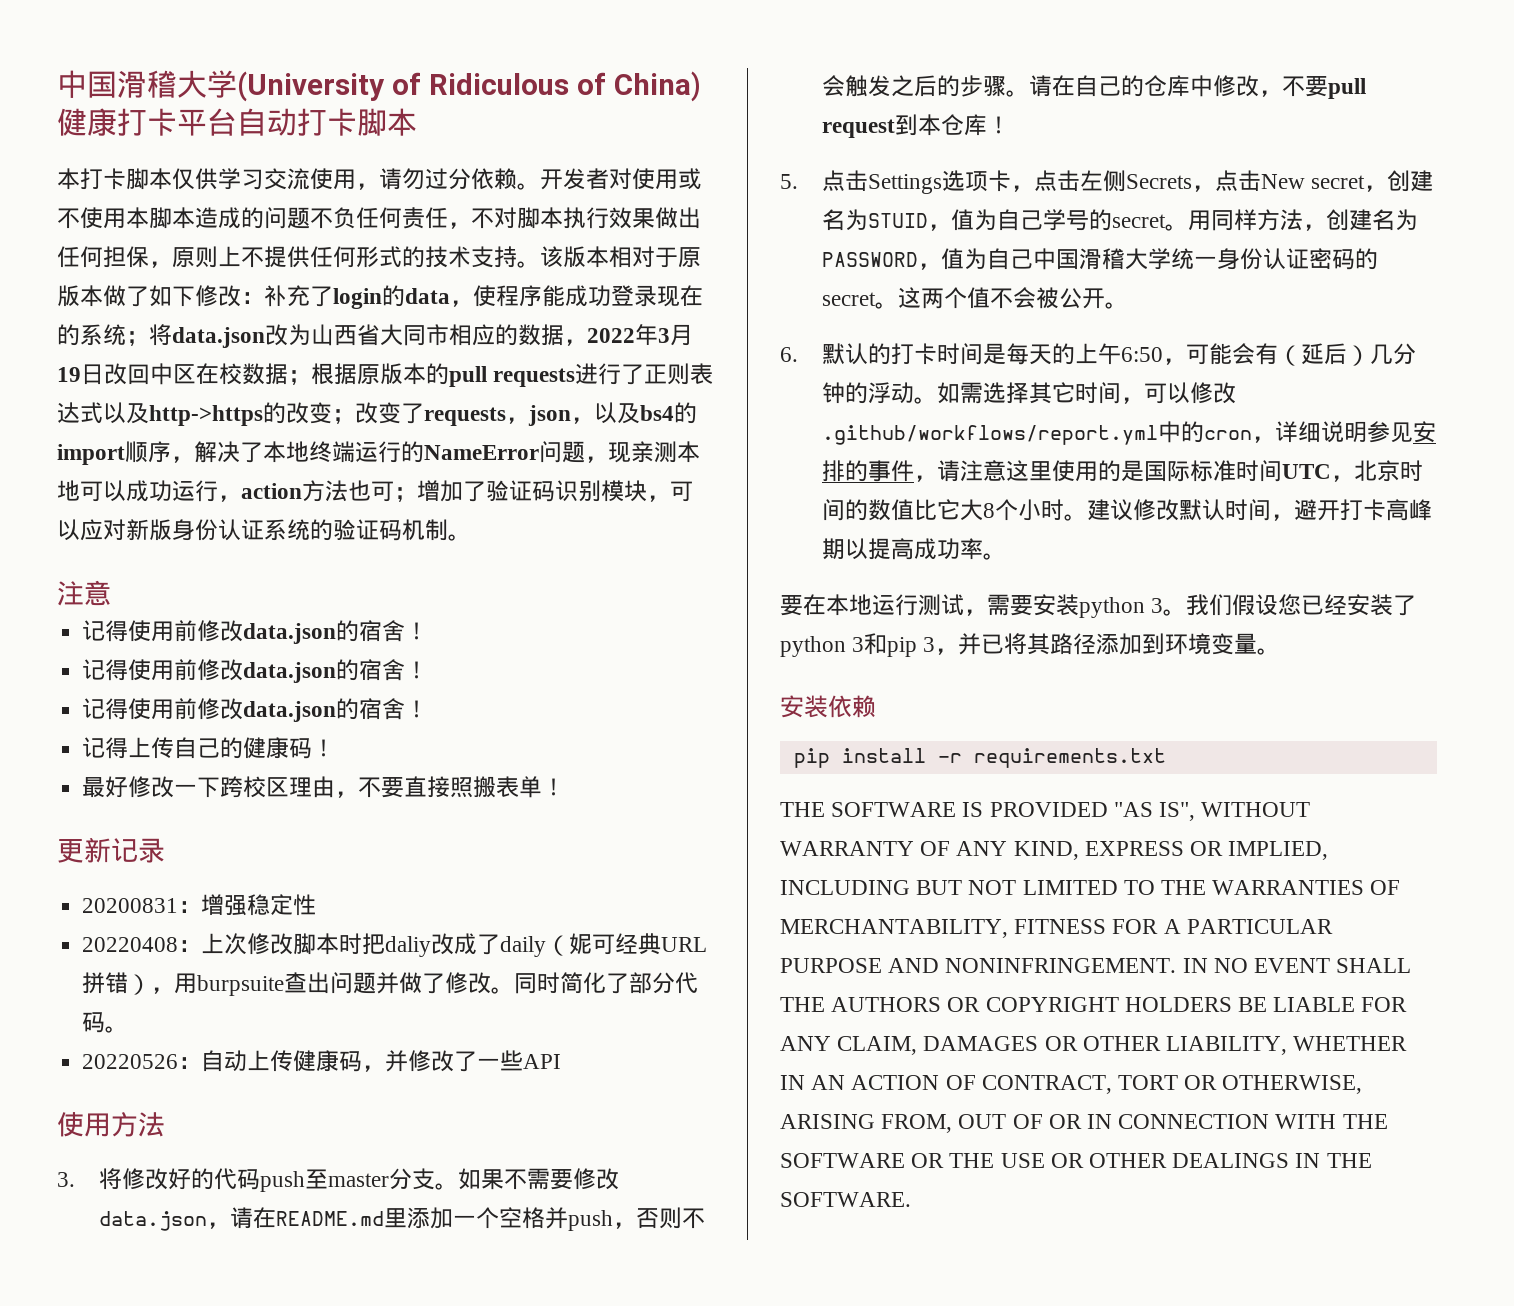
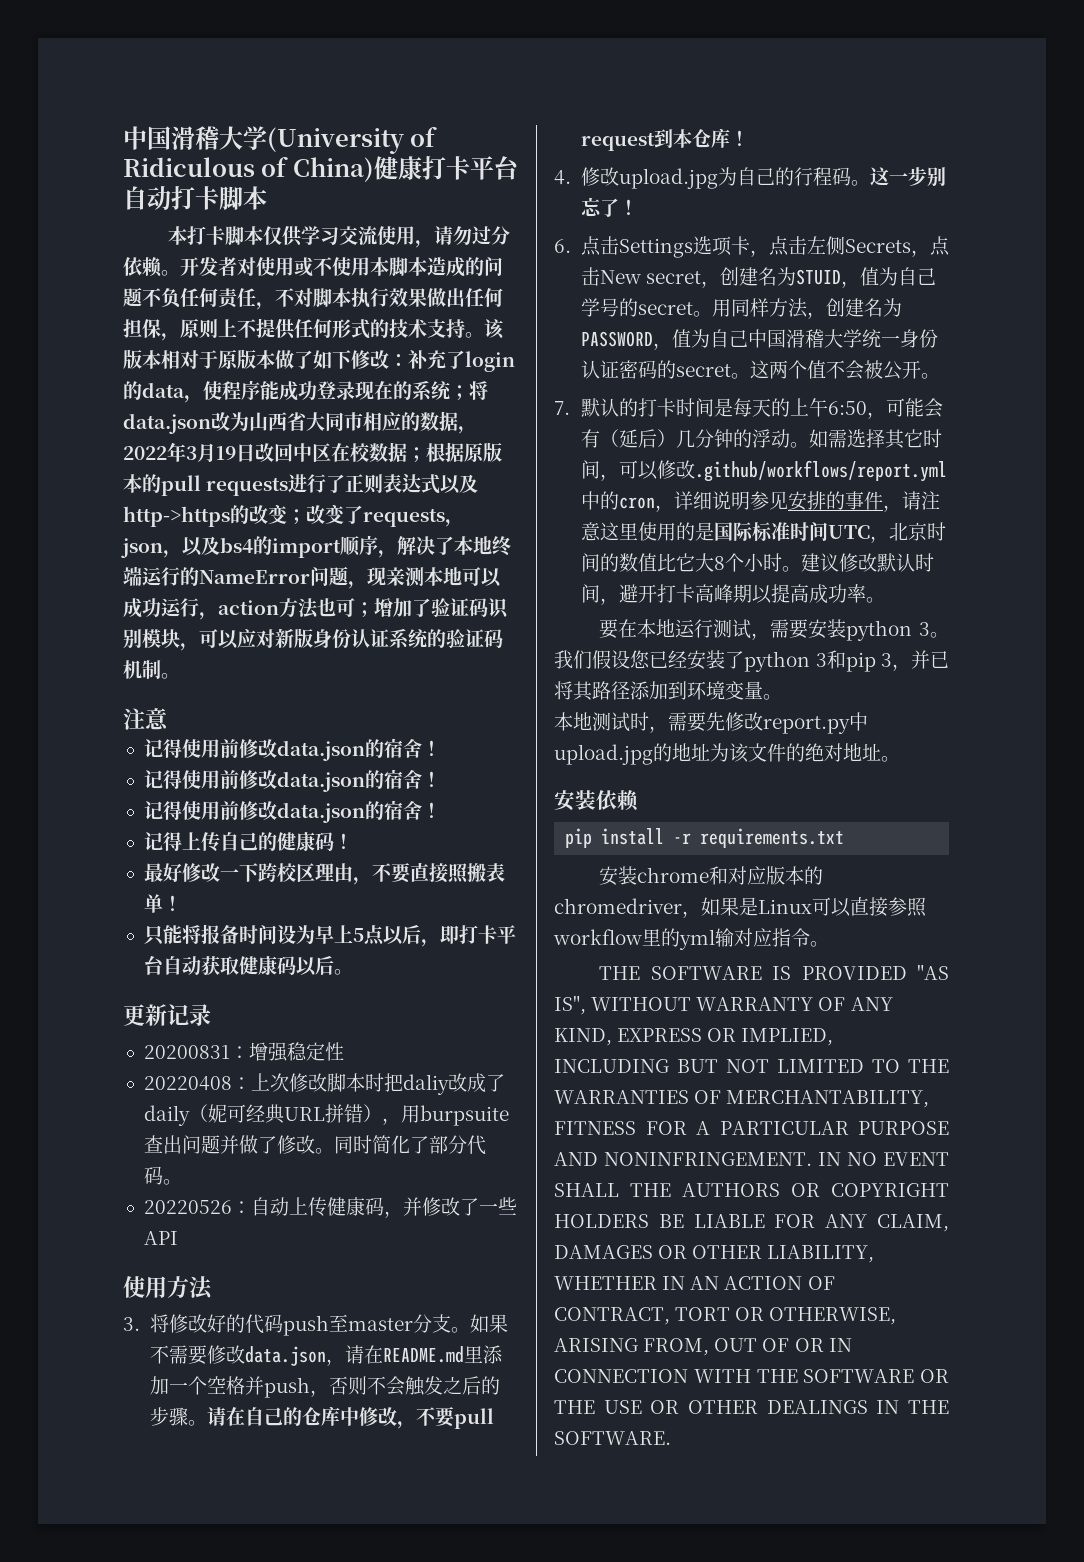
+ 只能将报备时间设为早上5点以后，即打卡平台自动获取健康码以后。
- 5.点击Settings选项卡，点击左侧Secrets，点击New secret，创建名为STUID，值为自己学号的secret。
+ 4.修改upload.jpg为自己的行程码。这一步别忘了！
+ 6.点击Settings选项卡，点击左侧Secrets，点击New secret，创建名为STUID，值为自己学号的secret。
- 6.默认的打卡时间是每天的上午6:50，可能会有（延后）几分钟的浮动。
+ 7.默认的打卡时间是每天的上午6:50，可能会有（延后）几分钟的浮动。
+ 本地测试时，需要先修改report.py中upload.jpg的地址为该文件的绝对地址。
+ 安装chrome和对应版本的chromedriver，如果是Linux可以直接参照workflow里的yml输对应指令。

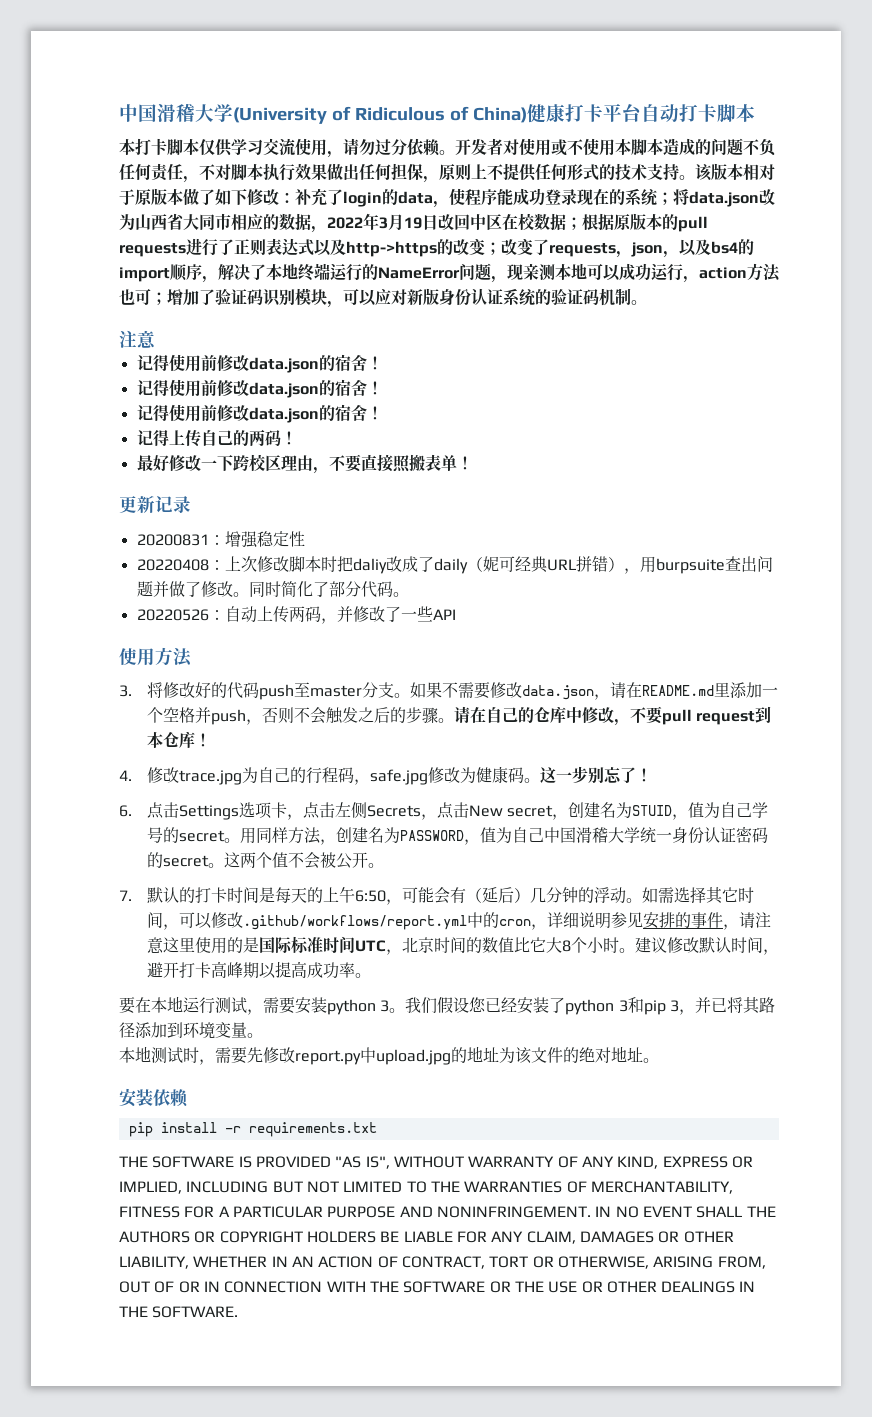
- 记得上传自己的健康码！
+ 记得上传自己的两码！
- 只能将报备时间设为早上5点以后，即打卡平台自动获取健康码以后。
- 20220526：自动上传健康码，并修改了一些API
+ 20220526：自动上传两码，并修改了一些API
- 4.修改upload.jpg为自己的行程码。
+ 4.修改trace.jpg为自己的行程码，safe.jpg修改为健康码。
- 安装chrome和对应版本的chromedriver，如果是Linux可以直接参照workflow里的yml输对应指令。

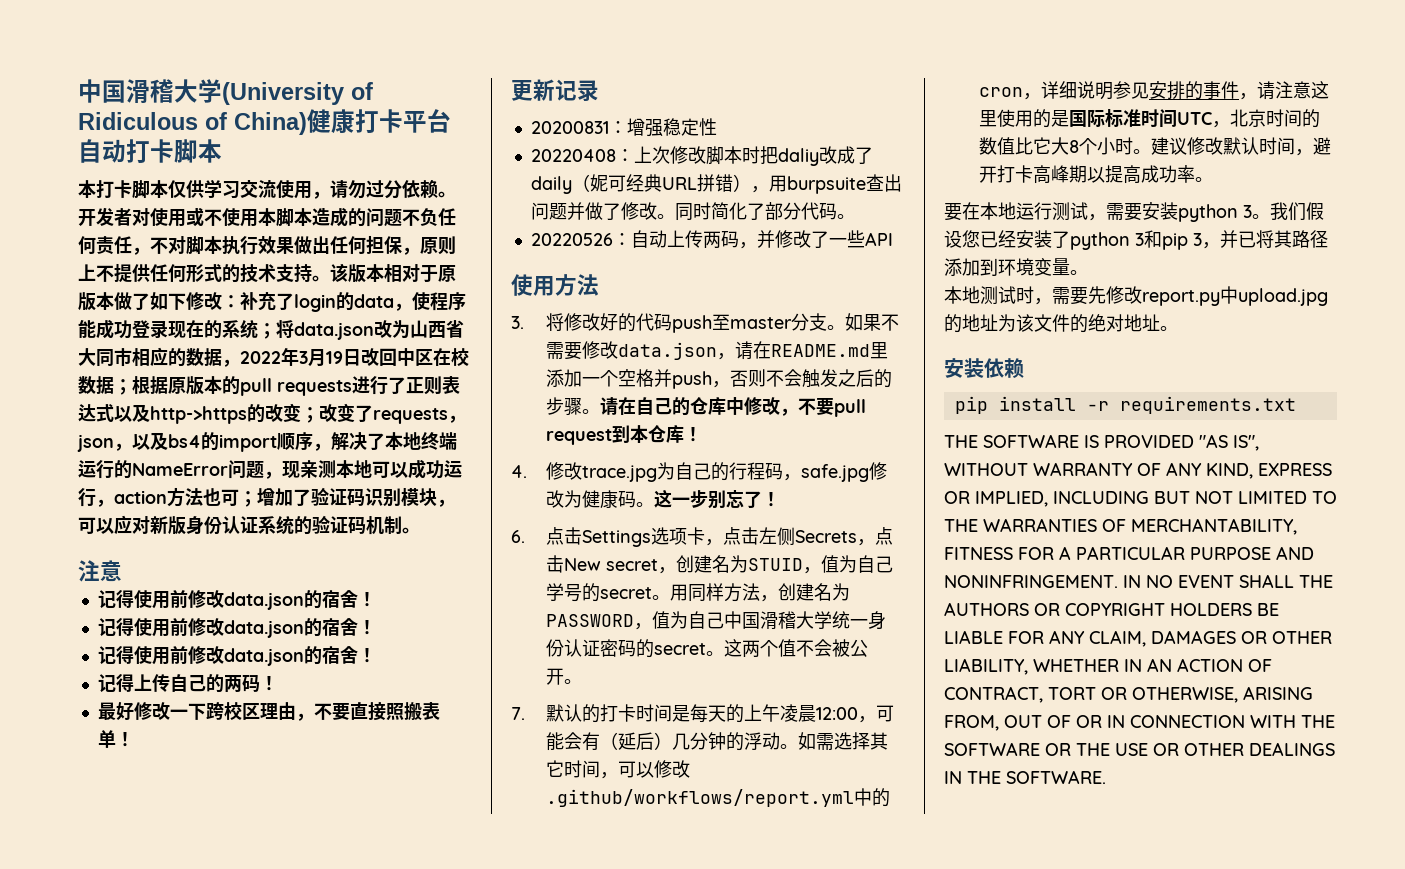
- 7.默认的打卡时间是每天的上午6:50，可能会有（延后）几分钟的浮动。
+ 7.默认的打卡时间是每天的上午凌晨12:00，可能会有（延后）几分钟的浮动。

